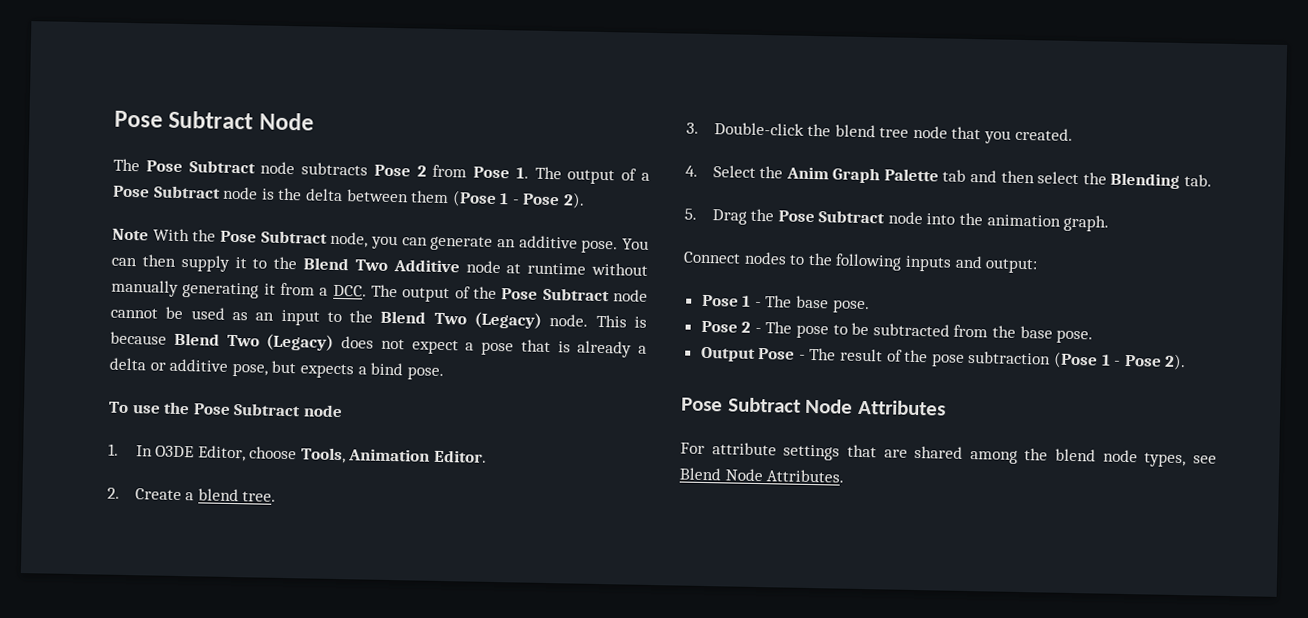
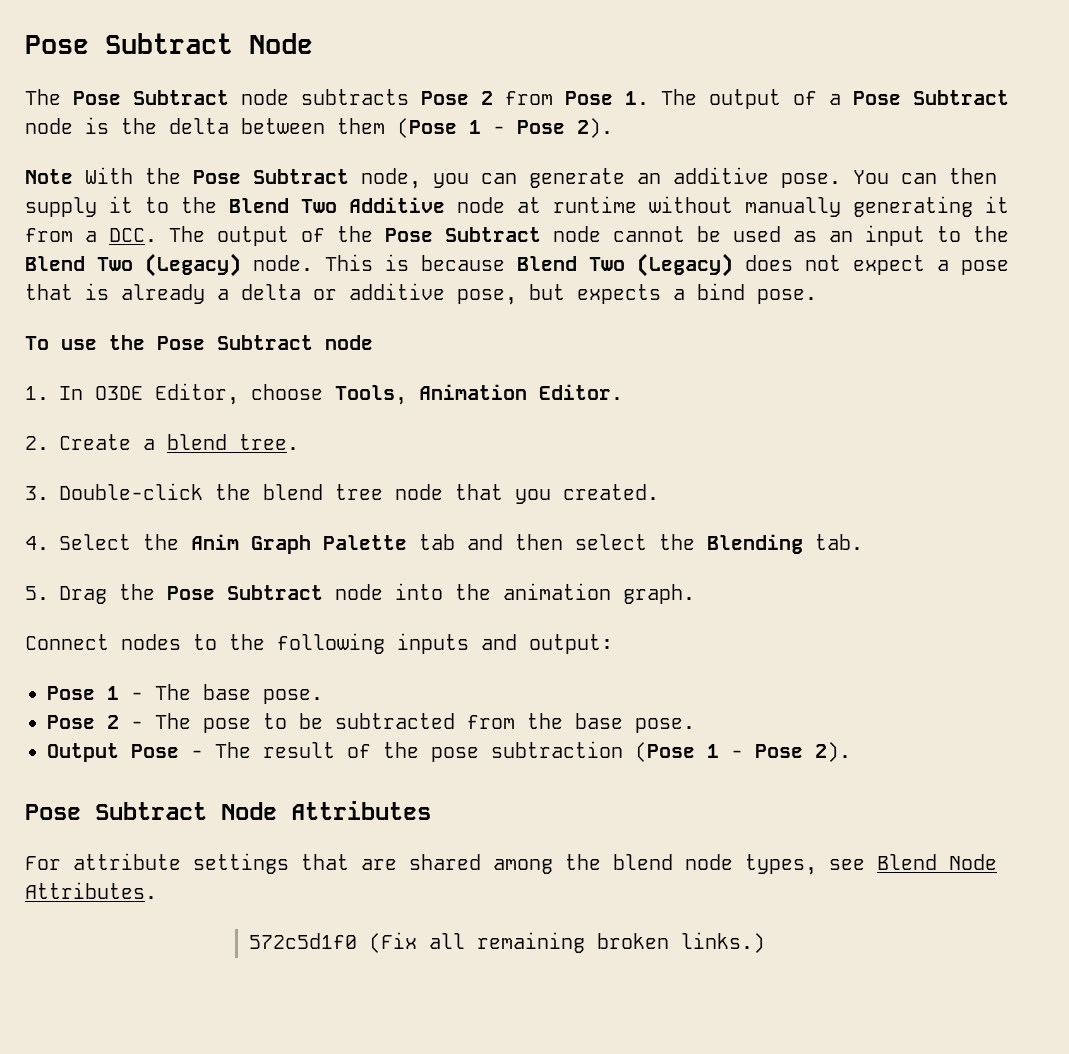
+ 572c5d1f0 (Fix all remaining broken links.)

